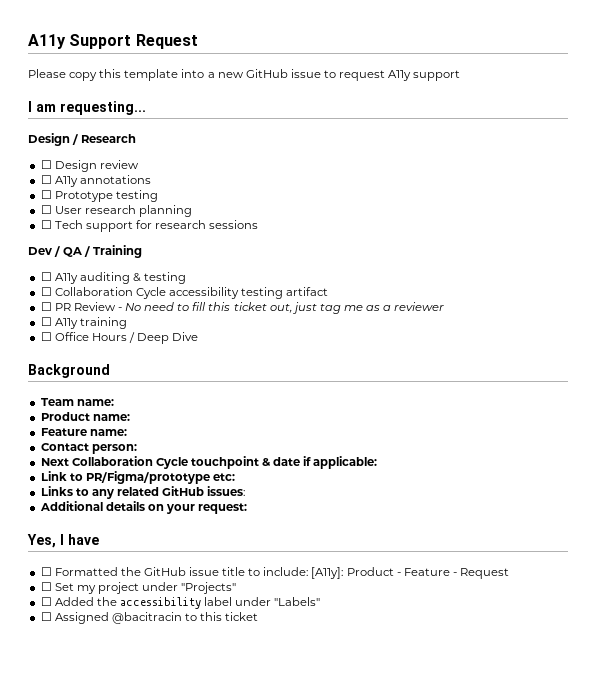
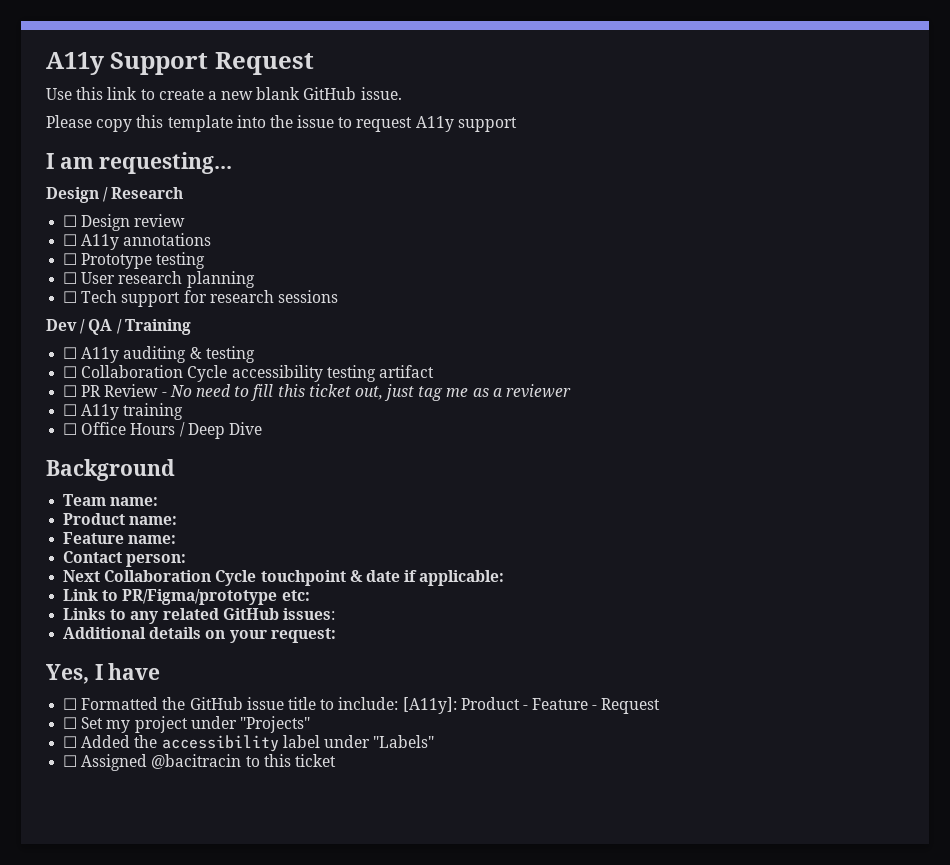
+ Use this link to create a new blank GitHub issue.
- Please copy this template into a new GitHub issue to request A11y support
+ Please copy this template into the issue to request A11y support

